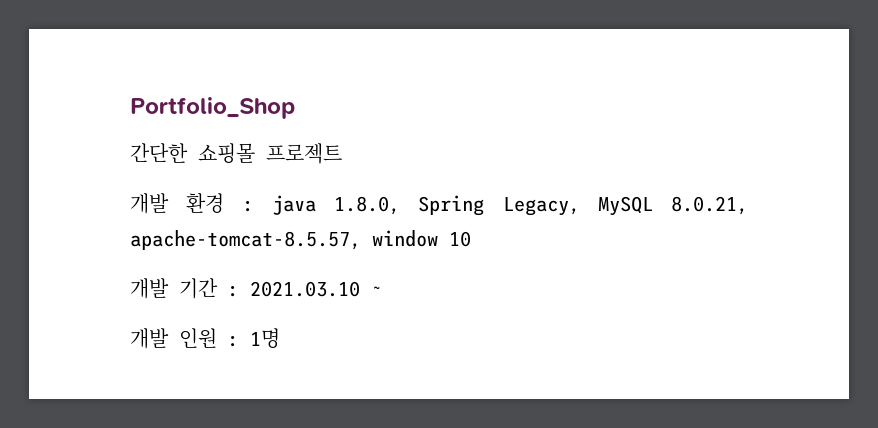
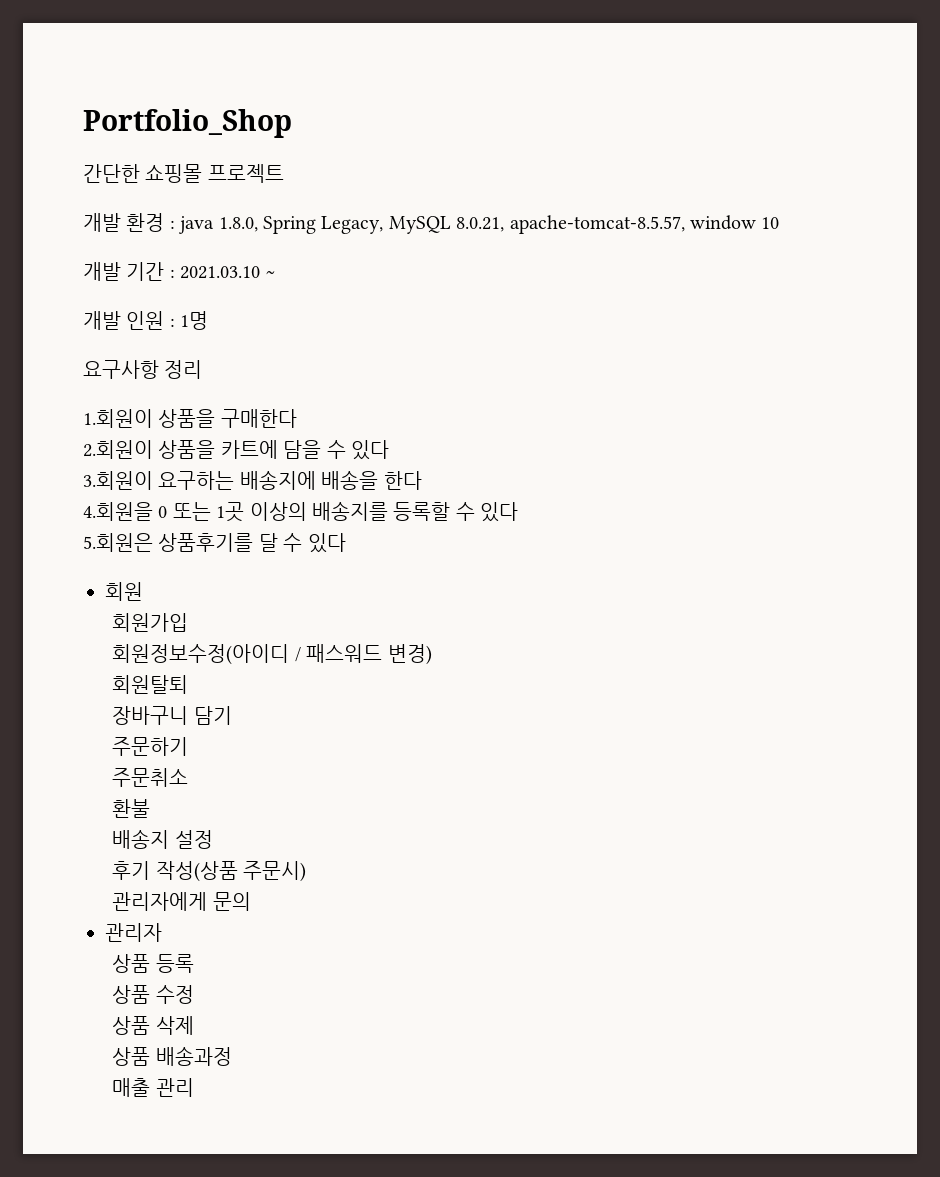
+ 요구사항 정리
+ 1.회원이 상품을 구매한다
+ 2.회원이 상품을 카트에 담을 수 있다
+ 3.회원이 요구하는 배송지에 배송을 한다
+ 4.회원을 0 또는 1곳 이상의 배송지를 등록할 수 있다
+ 5.회원은 상품후기를 달 수 있다
+ 회원
+ 회원가입
+ 회원정보수정(아이디 / 패스워드 변경)
+ 회원탈퇴
+ 장바구니 담기
+ 주문하기
+ 주문취소
+ 환불
+ 배송지 설정
+ 후기 작성(상품 주문시)
+ 관리자에게 문의
+ 관리자
+ 상품 등록
+ 상품 수정
+ 상품 삭제
+ 상품 배송과정
+ 매출 관리

